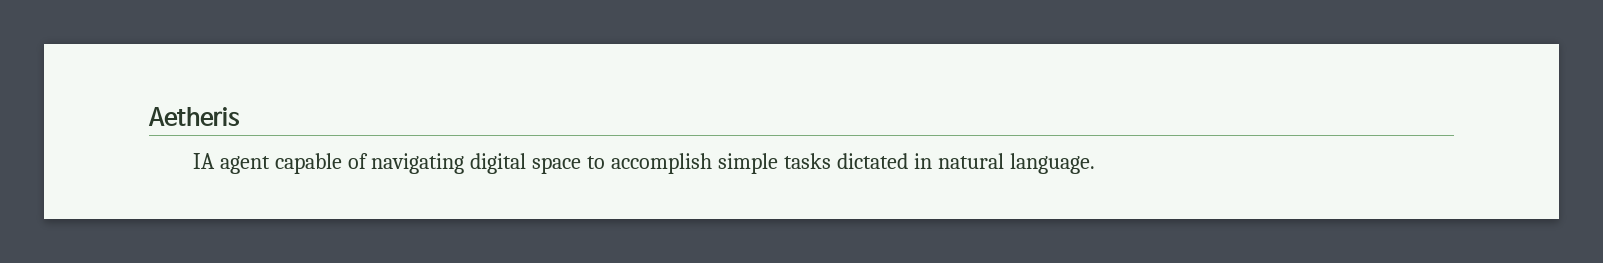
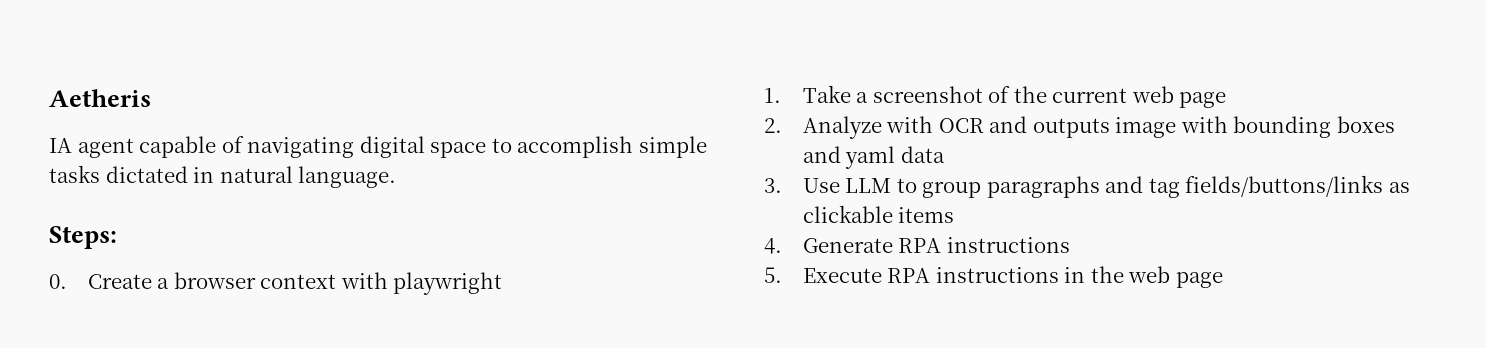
+ Steps:
+ 0. Create a browser context with playwright
+ 1. Take a screenshot of the current web page
+ 2. Analyze with OCR and outputs image with bounding boxes and yaml data
+ 3. Use LLM to group paragraphs and tag fields/buttons/links as clickable items
+ 4. Generate RPA instructions
+ 5. Execute RPA instructions in the web page

